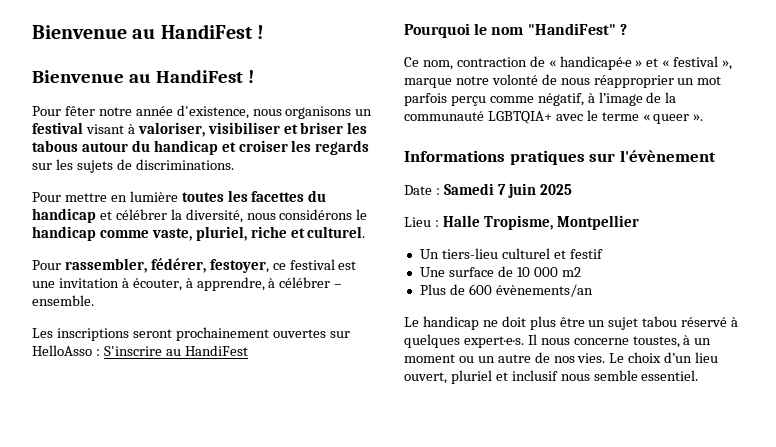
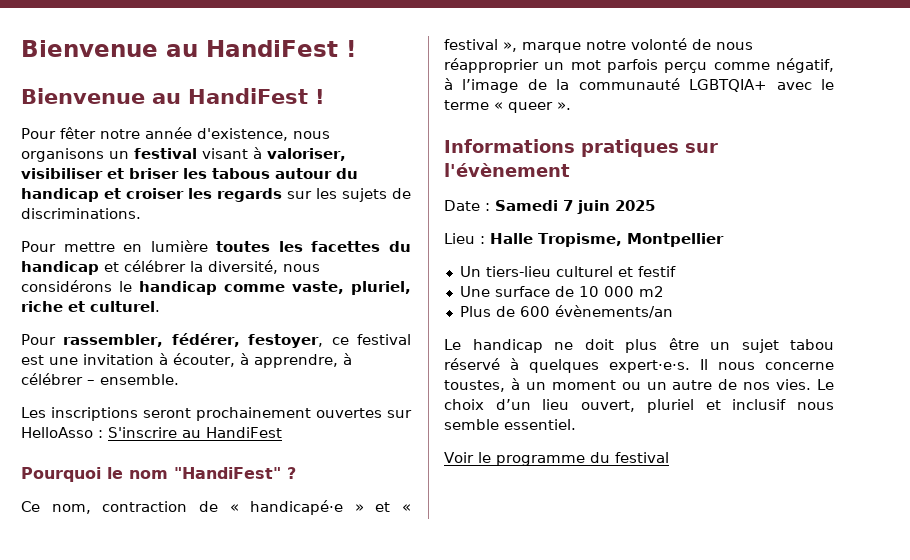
+ Voir le programme du festival

